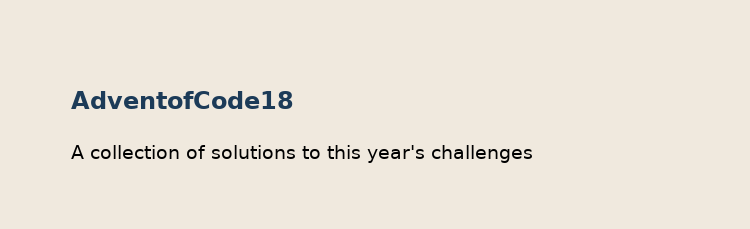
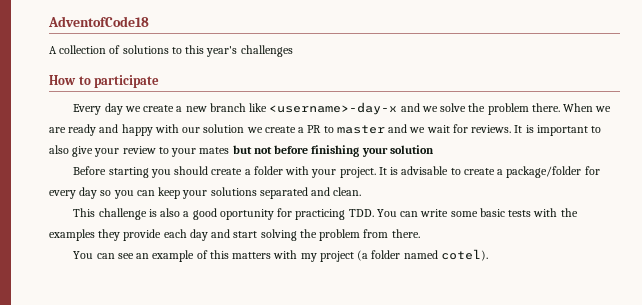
+ How to participate
+ Every day we create a new branch like <username>-day-x and we solve the problem there. When we are ready and happy with our solution we create a PR to master and we wait for reviews. It is important to also give your review to your mates but not before finishing your solution
+ Before starting you should create a folder with your project. It is advisable to create a package/folder for every day so you can keep your solutions separated and clean.
+ This challenge is also a good oportunity for practicing TDD. You can write some basic tests with the examples they provide each day and start solving the problem from there.
+ You can see an example of this matters with my project (a folder named cotel).

